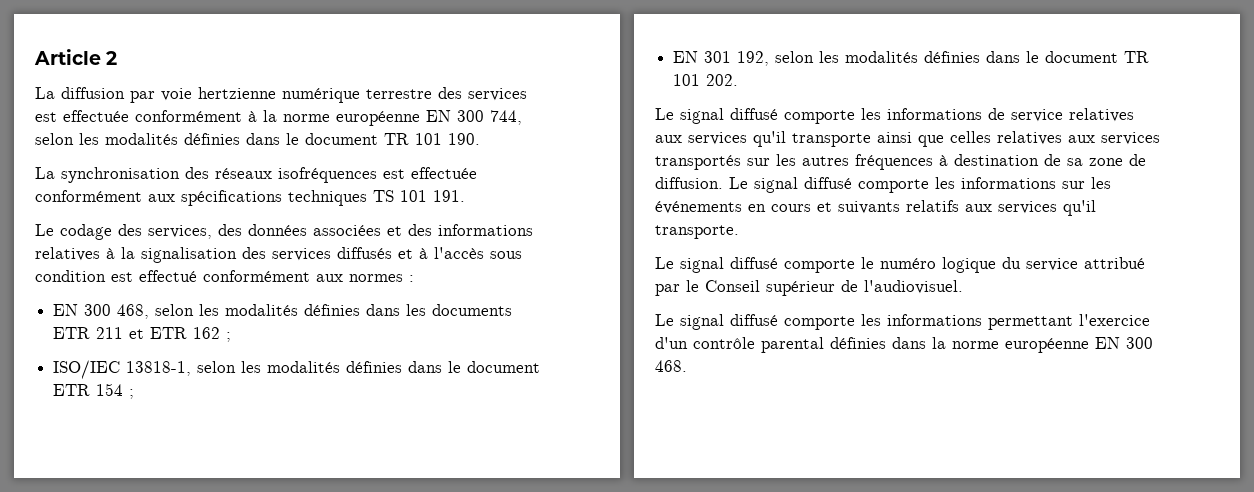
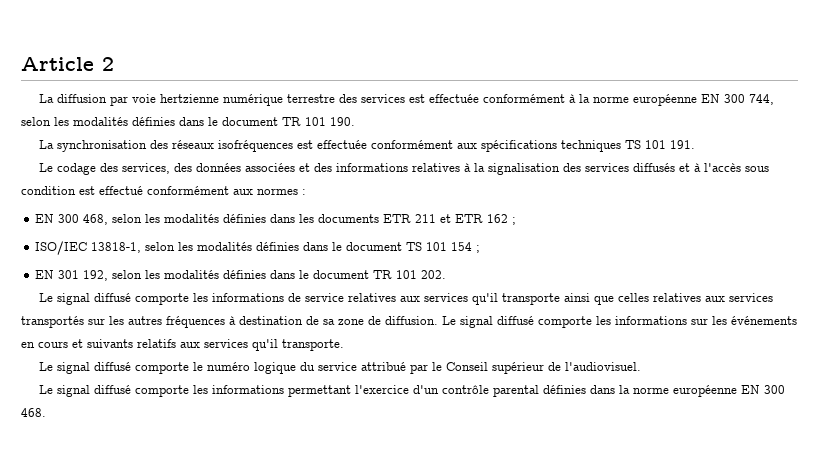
- ISO/IEC 13818-1, selon les modalités définies dans le document ETR 154 ;
+ ISO/IEC 13818-1, selon les modalités définies dans le document TS 101 154 ;

